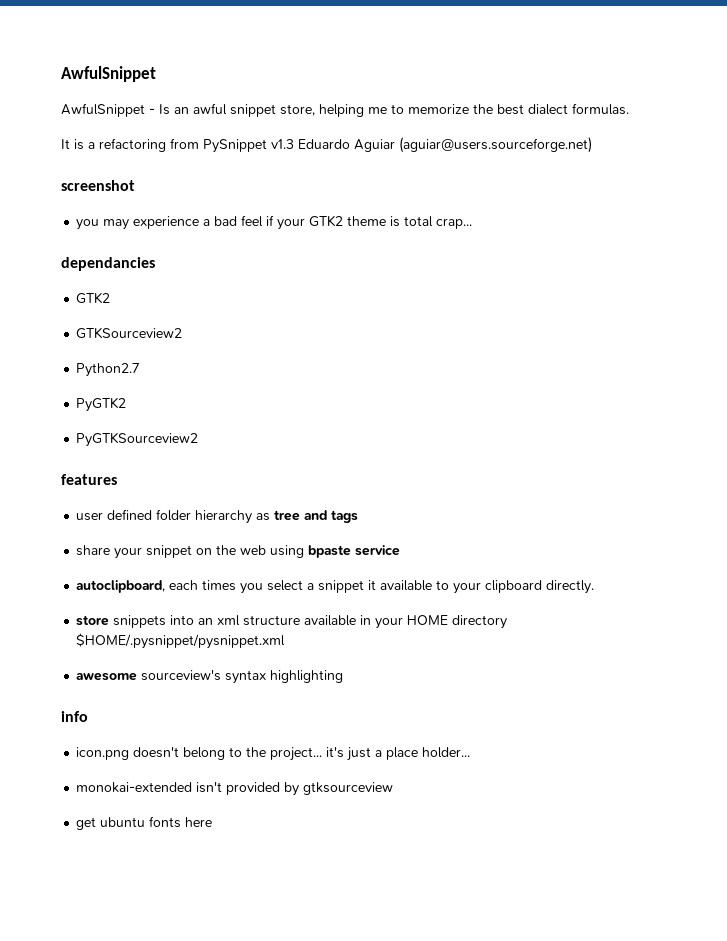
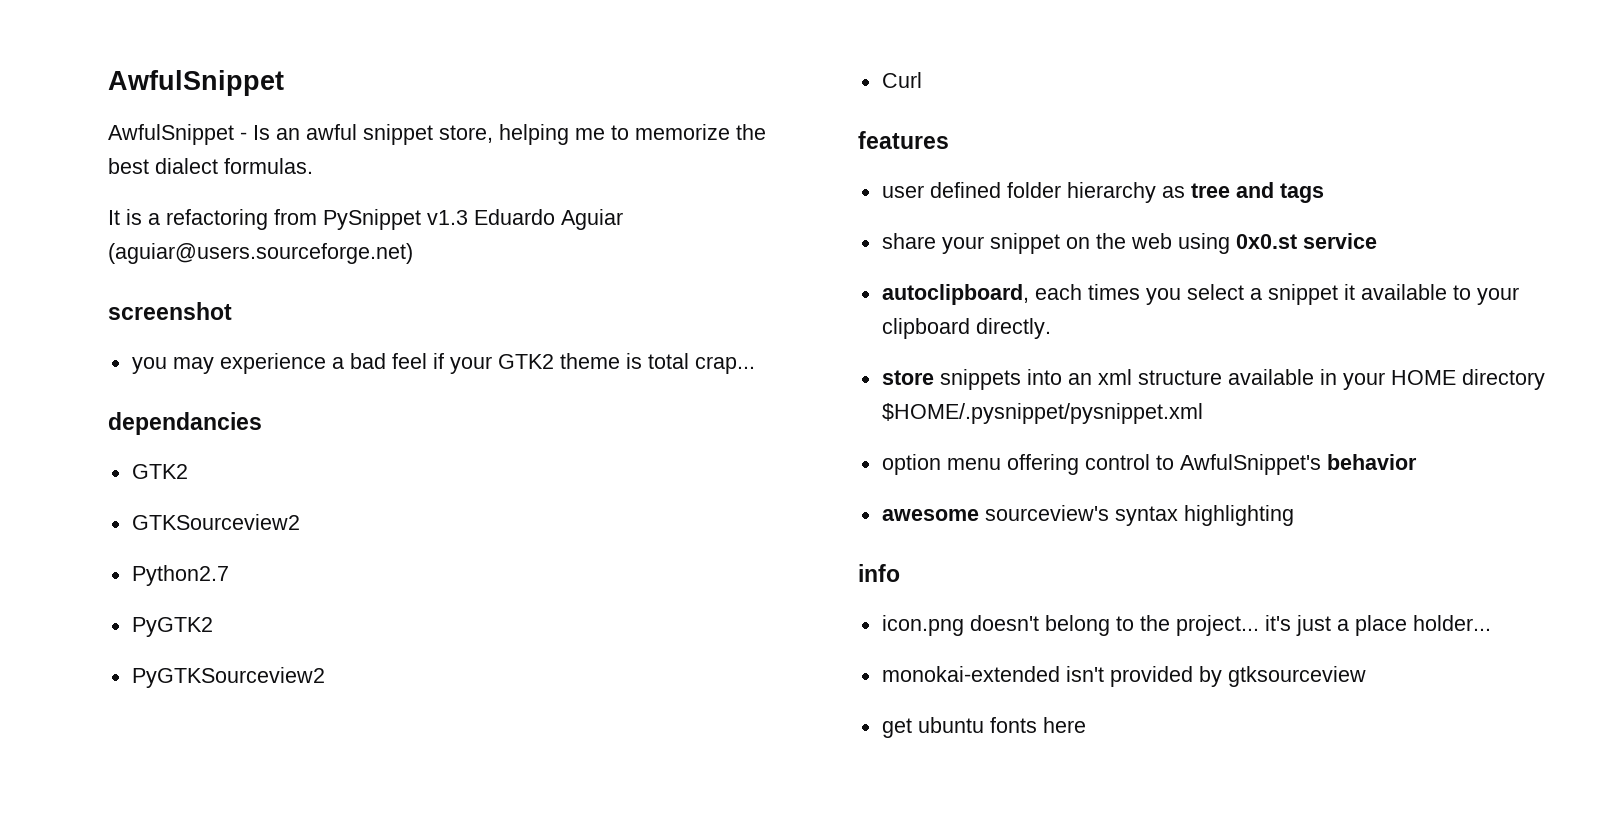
+ Curl
- share your snippet on the web using bpaste service
+ share your snippet on the web using 0x0.st service
+ option menu offering control to AwfulSnippet's behavior

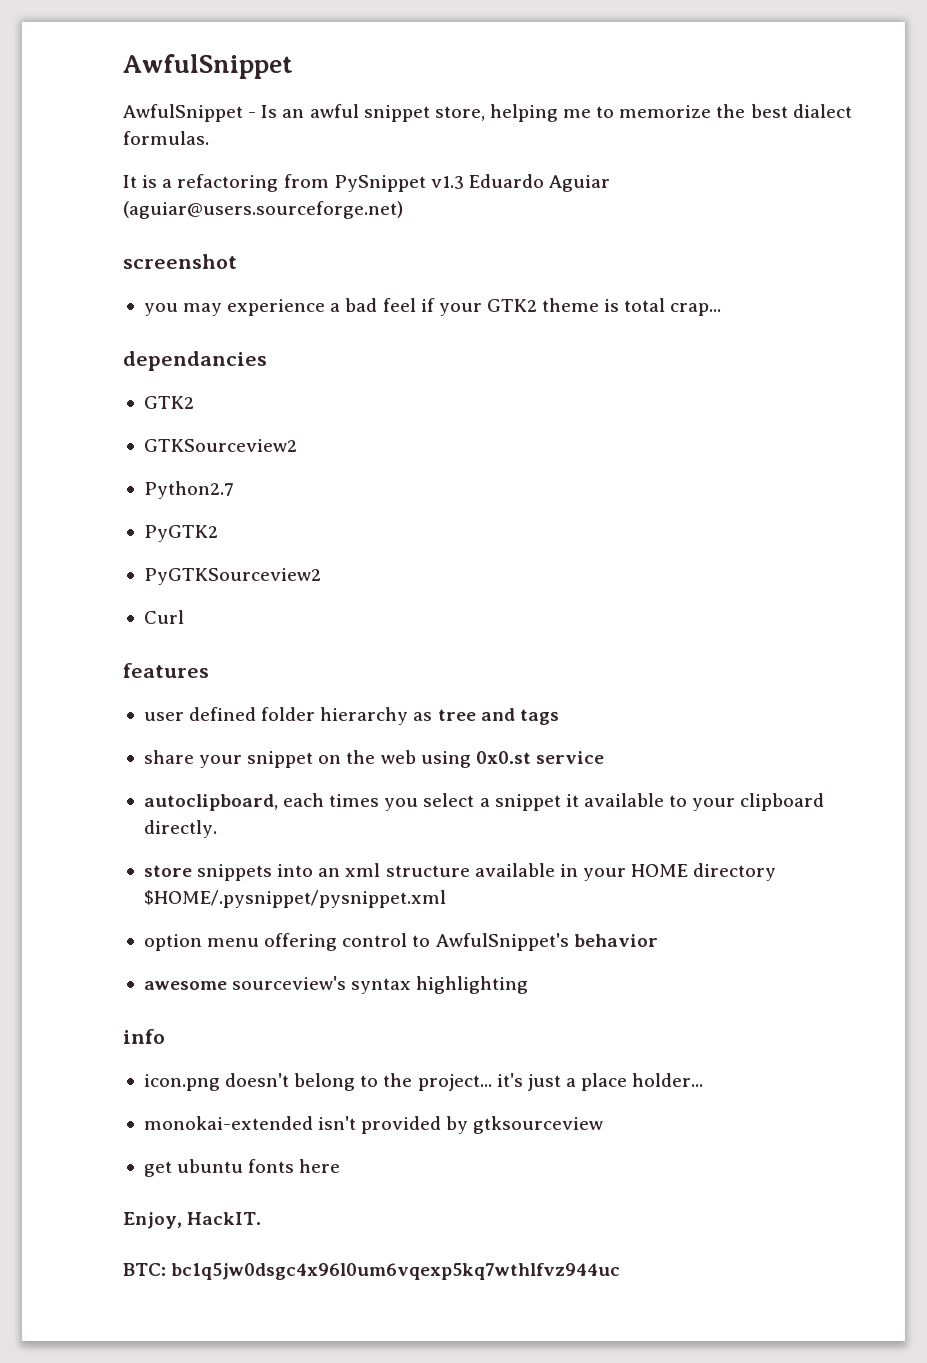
+ Enjoy, HackIT.
+ BTC: bc1q5jw0dsgc4x96l0um6vqexp5kq7wthlfvz944uc

